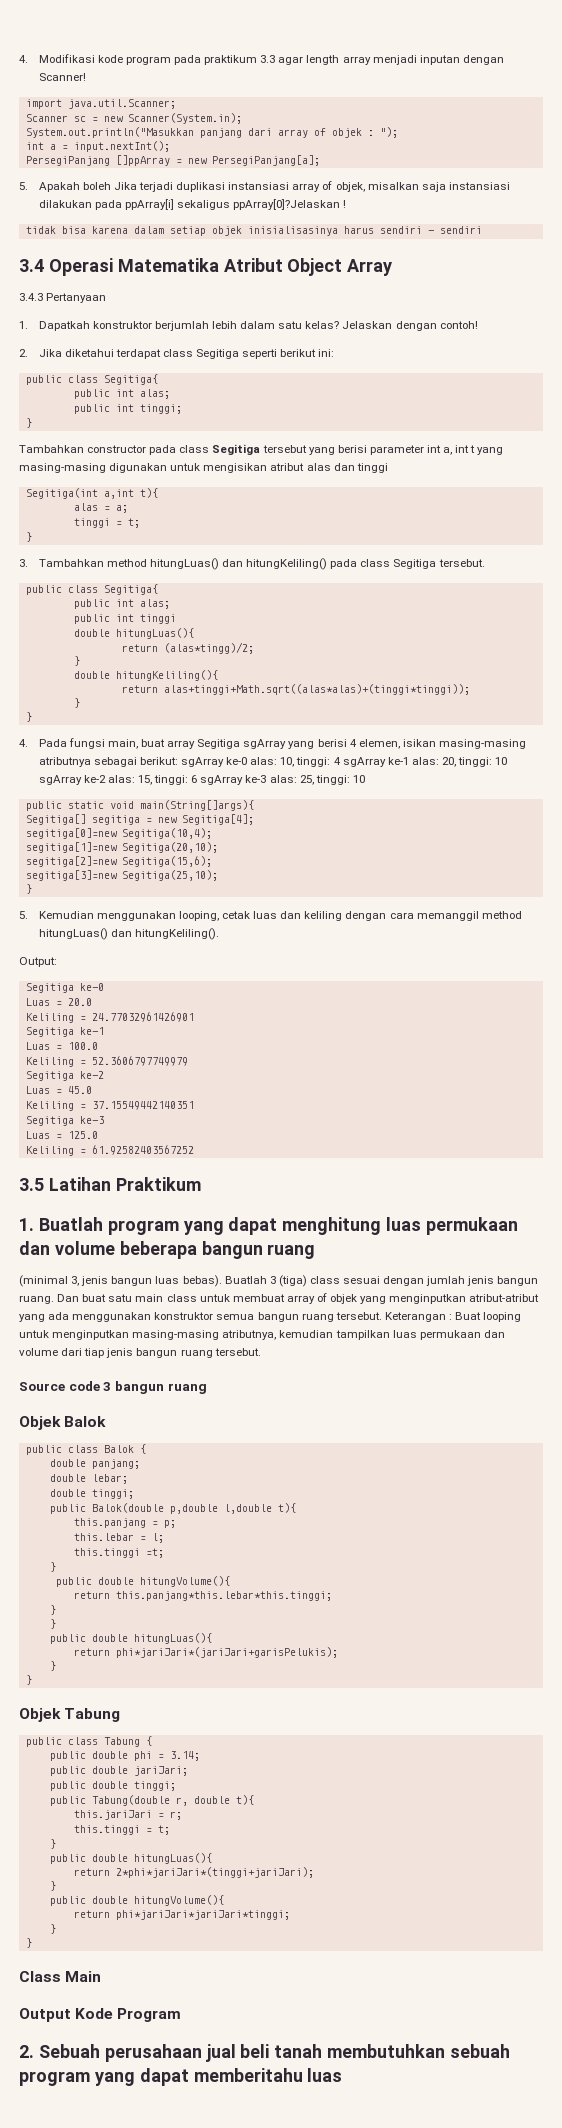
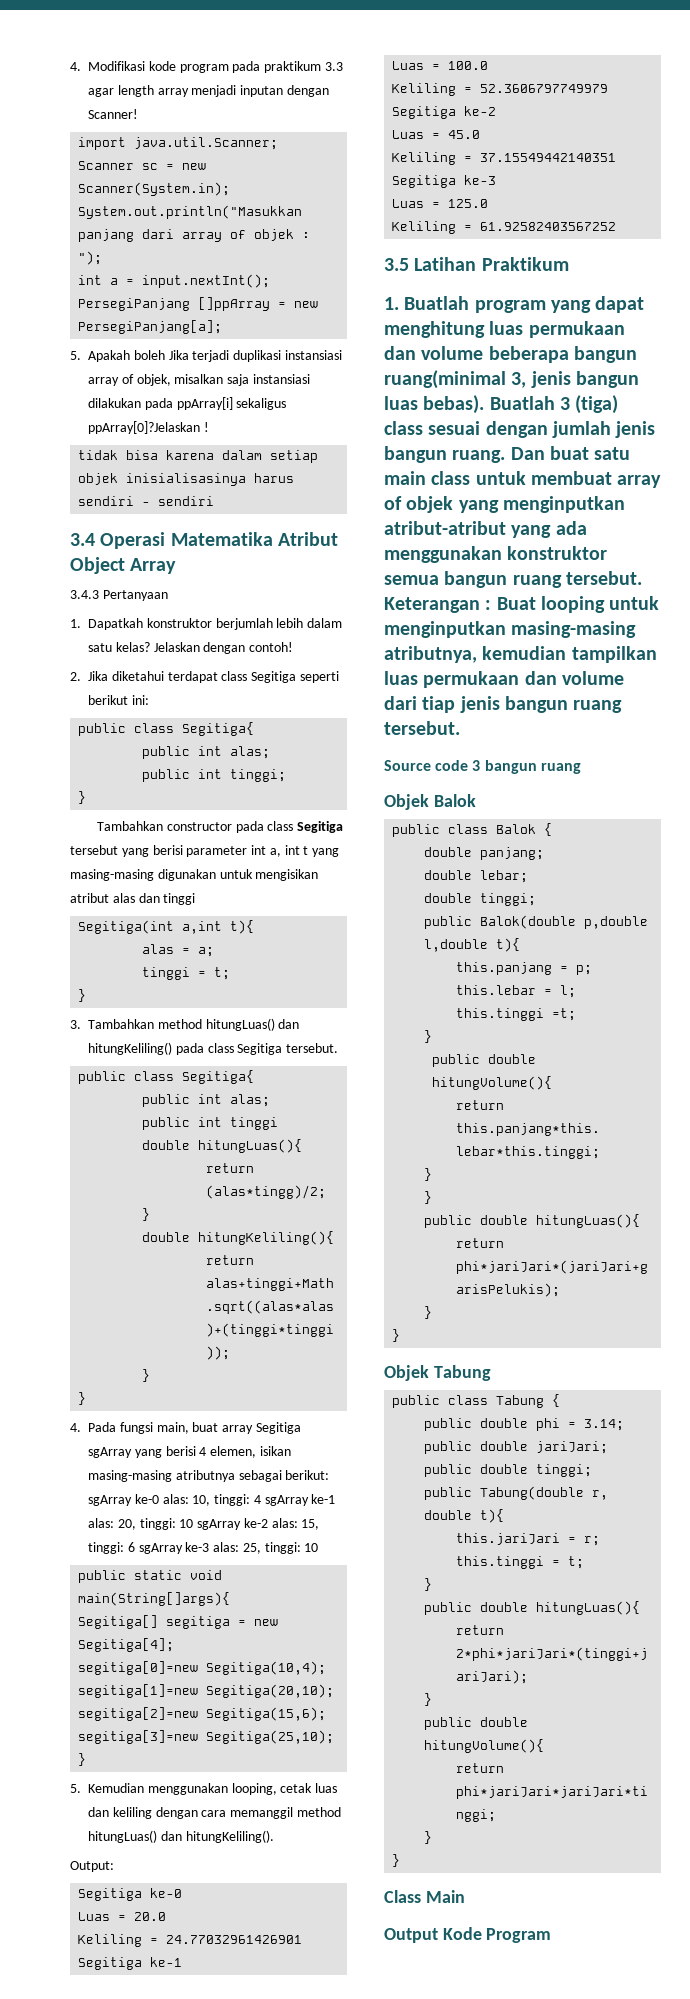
- 1. Buatlah program yang dapat menghitung luas permukaan dan volume beberapa bangun ruang
- (minimal 3, jenis bangun luas bebas).
+ 1. Buatlah program yang dapat menghitung luas permukaan dan volume beberapa bangun ruang(minimal 3, jenis bangun luas bebas).
- 2. Sebuah perusahaan jual beli tanah membutuhkan sebuah program yang dapat memberitahu luas

